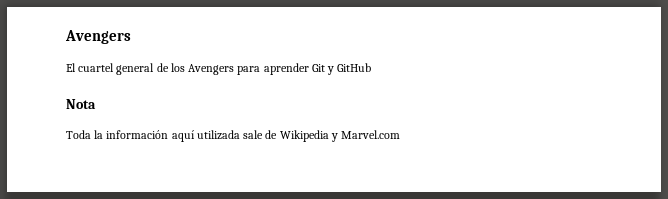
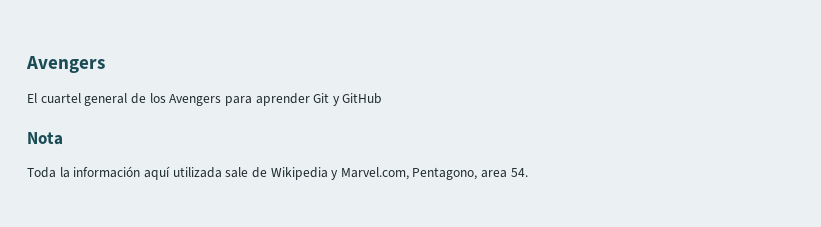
- Toda la información aquí utilizada sale de Wikipedia y Marvel.com
+ Toda la información aquí utilizada sale de Wikipedia y Marvel.com, Pentagono, area 54.

